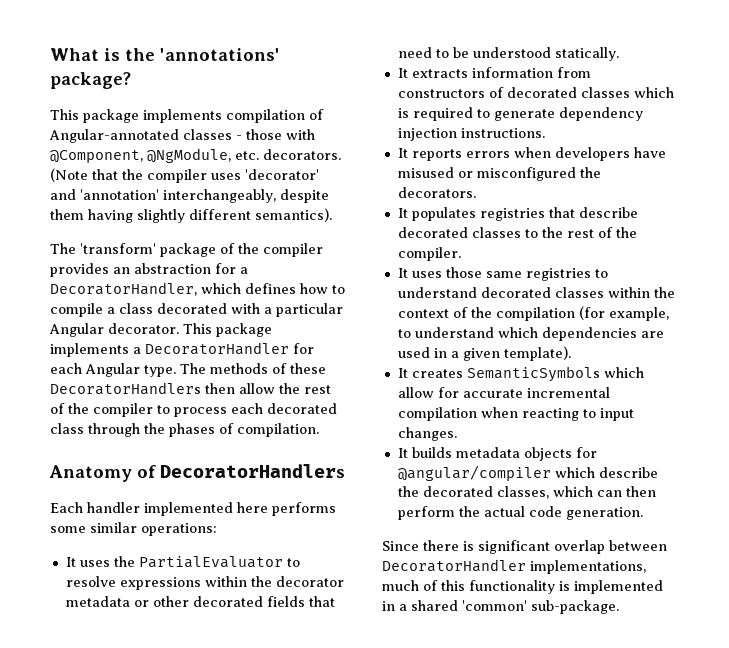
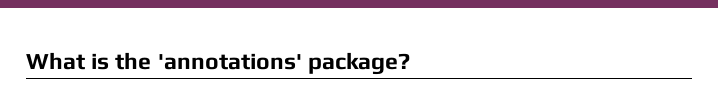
- This package implements compilation of Angular-annotated classes - those with @Component, @NgModule, etc. decorators. (Note that the compiler uses 'decorator' and 'annotation' interchangeably, despite them having slightly different semantics).
- The 'transform' package of the compiler provides an abstraction for a DecoratorHandler, which defines how to compile a class decorated with a particular Angular decorator. This package implements a DecoratorHandler for each Angular type. The methods of these DecoratorHandlers then allow the rest of the compiler to process each decorated class through the phases of compilation.
- Anatomy of DecoratorHandlers
- Each handler implemented here performs some similar operations:
- It uses the PartialEvaluator to resolve expressions within the decorator metadata or other decorated fields that need to be understood statically.
- It extracts information from constructors of decorated classes which is required to generate dependency injection instructions.
- It reports errors when developers have misused or misconfigured the decorators.
- It populates registries that describe decorated classes to the rest of the compiler.
- It uses those same registries to understand decorated classes within the context of the compilation (for example, to understand which dependencies are used in a given template).
- It creates SemanticSymbols which allow for accurate incremental compilation when reacting to input changes.
- It builds metadata objects for @angular/compiler which describe the decorated classes, which can then perform the actual code generation.
- Since there is significant overlap between DecoratorHandler implementations, much of this functionality is implemented in a shared 'common' sub-package.

